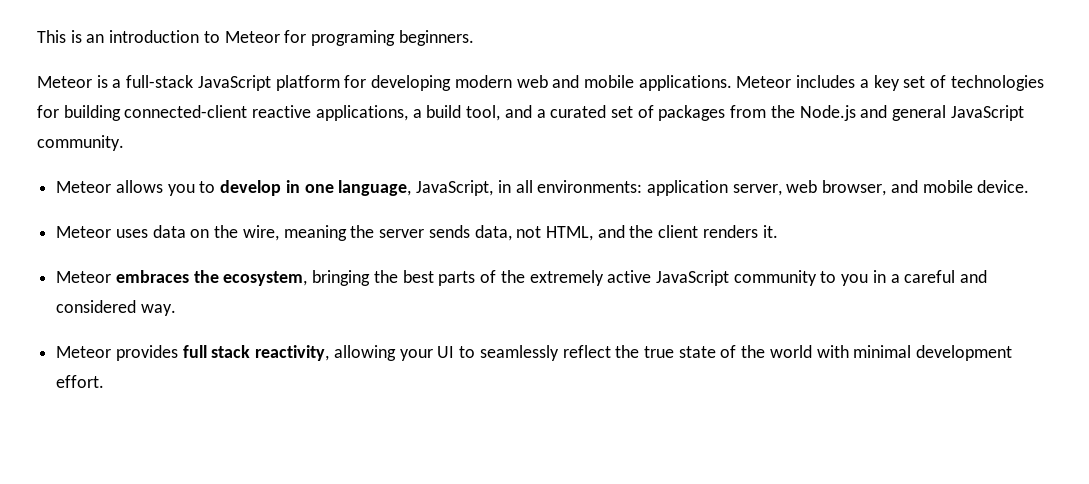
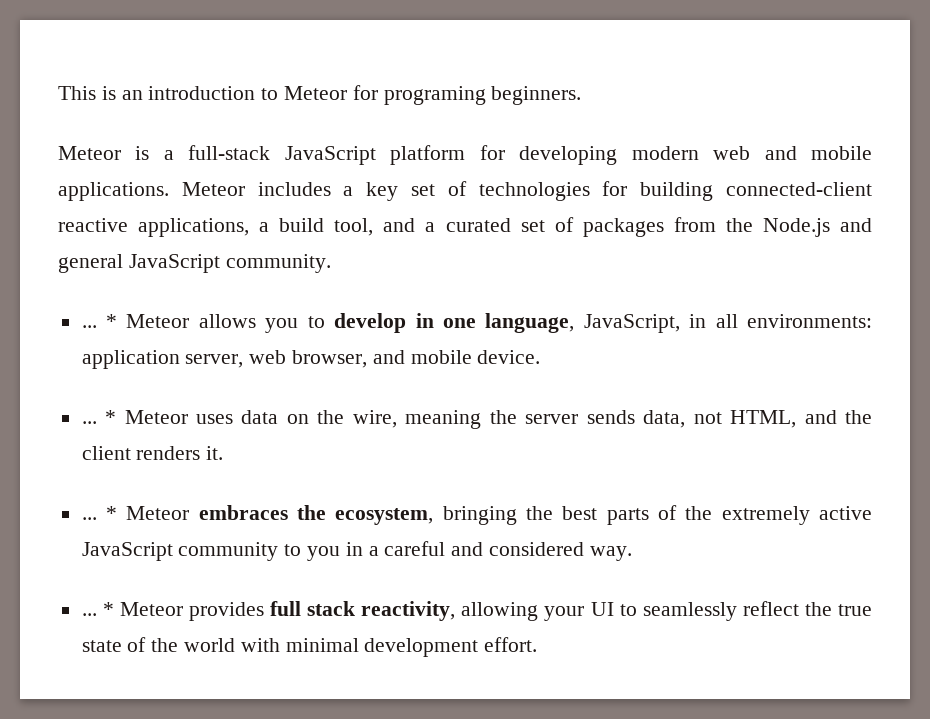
- Meteor allows you to develop in one language, JavaScript, in all environments: application server, web browser, and mobile device.
+ ... * Meteor allows you to develop in one language, JavaScript, in all environments: application server, web browser, and mobile device.
- Meteor uses data on the wire, meaning the server sends data, not HTML, and the client renders it.
+ ... * Meteor uses data on the wire, meaning the server sends data, not HTML, and the client renders it.
- Meteor embraces the ecosystem, bringing the best parts of the extremely active JavaScript community to you in a careful and considered way.
+ ... * Meteor embraces the ecosystem, bringing the best parts of the extremely active JavaScript community to you in a careful and considered way.
- Meteor provides full stack reactivity, allowing your UI to seamlessly reflect the true state of the world with minimal development effort.
+ ... * Meteor provides full stack reactivity, allowing your UI to seamlessly reflect the true state of the world with minimal development effort.

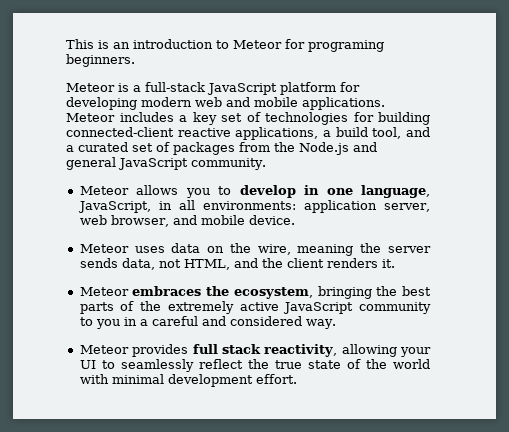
- ... * Meteor allows you to develop in one language, JavaScript, in all environments: application server, web browser, and mobile device.
+ Meteor allows you to develop in one language, JavaScript, in all environments: application server, web browser, and mobile device.
- ... * Meteor uses data on the wire, meaning the server sends data, not HTML, and the client renders it.
+ Meteor uses data on the wire, meaning the server sends data, not HTML, and the client renders it.
- ... * Meteor embraces the ecosystem, bringing the best parts of the extremely active JavaScript community to you in a careful and considered way.
+ Meteor embraces the ecosystem, bringing the best parts of the extremely active JavaScript community to you in a careful and considered way.
- ... * Meteor provides full stack reactivity, allowing your UI to seamlessly reflect the true state of the world with minimal development effort.
+ Meteor provides full stack reactivity, allowing your UI to seamlessly reflect the true state of the world with minimal development effort.

